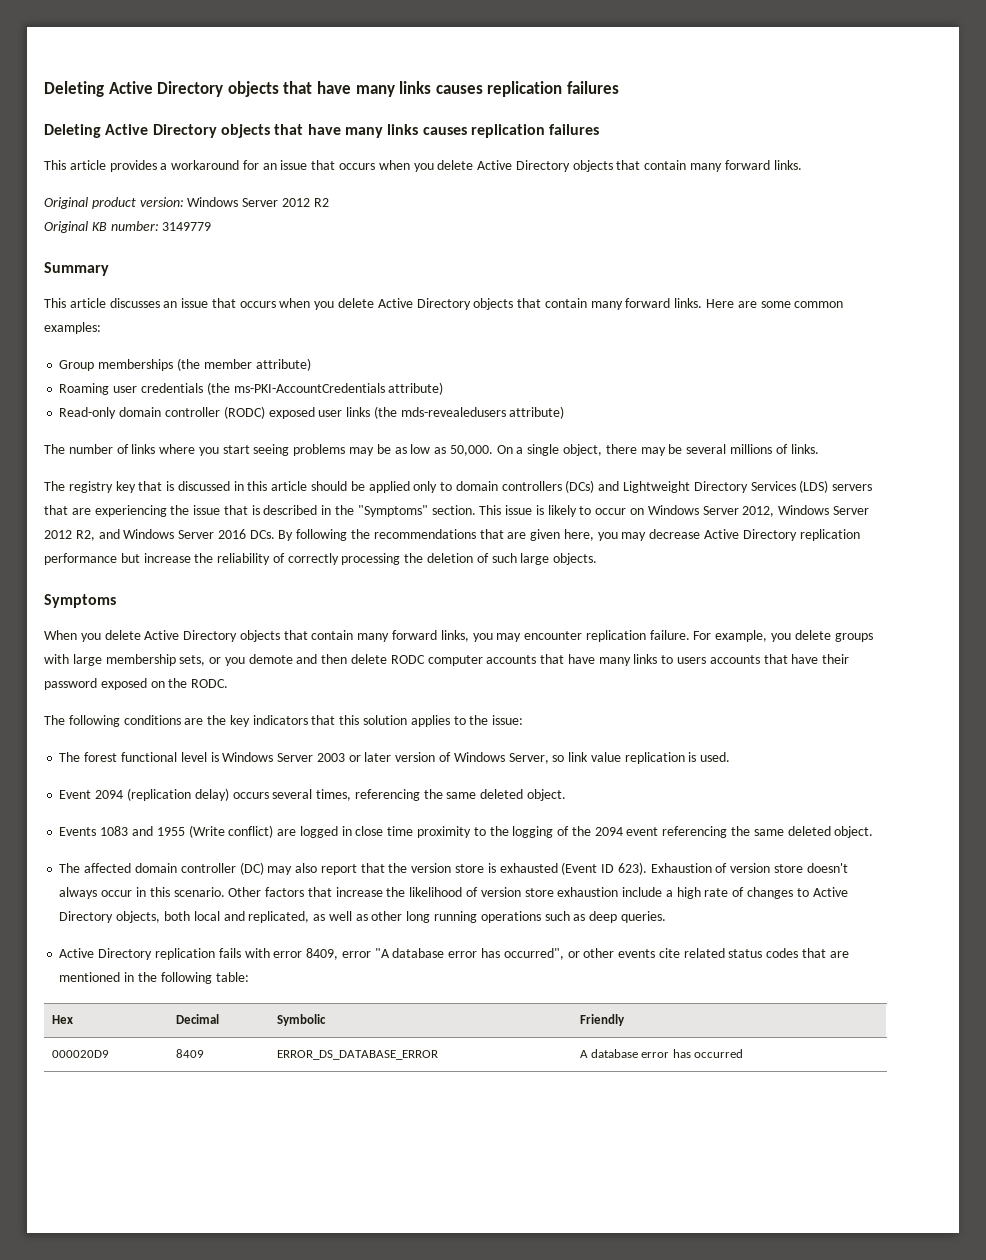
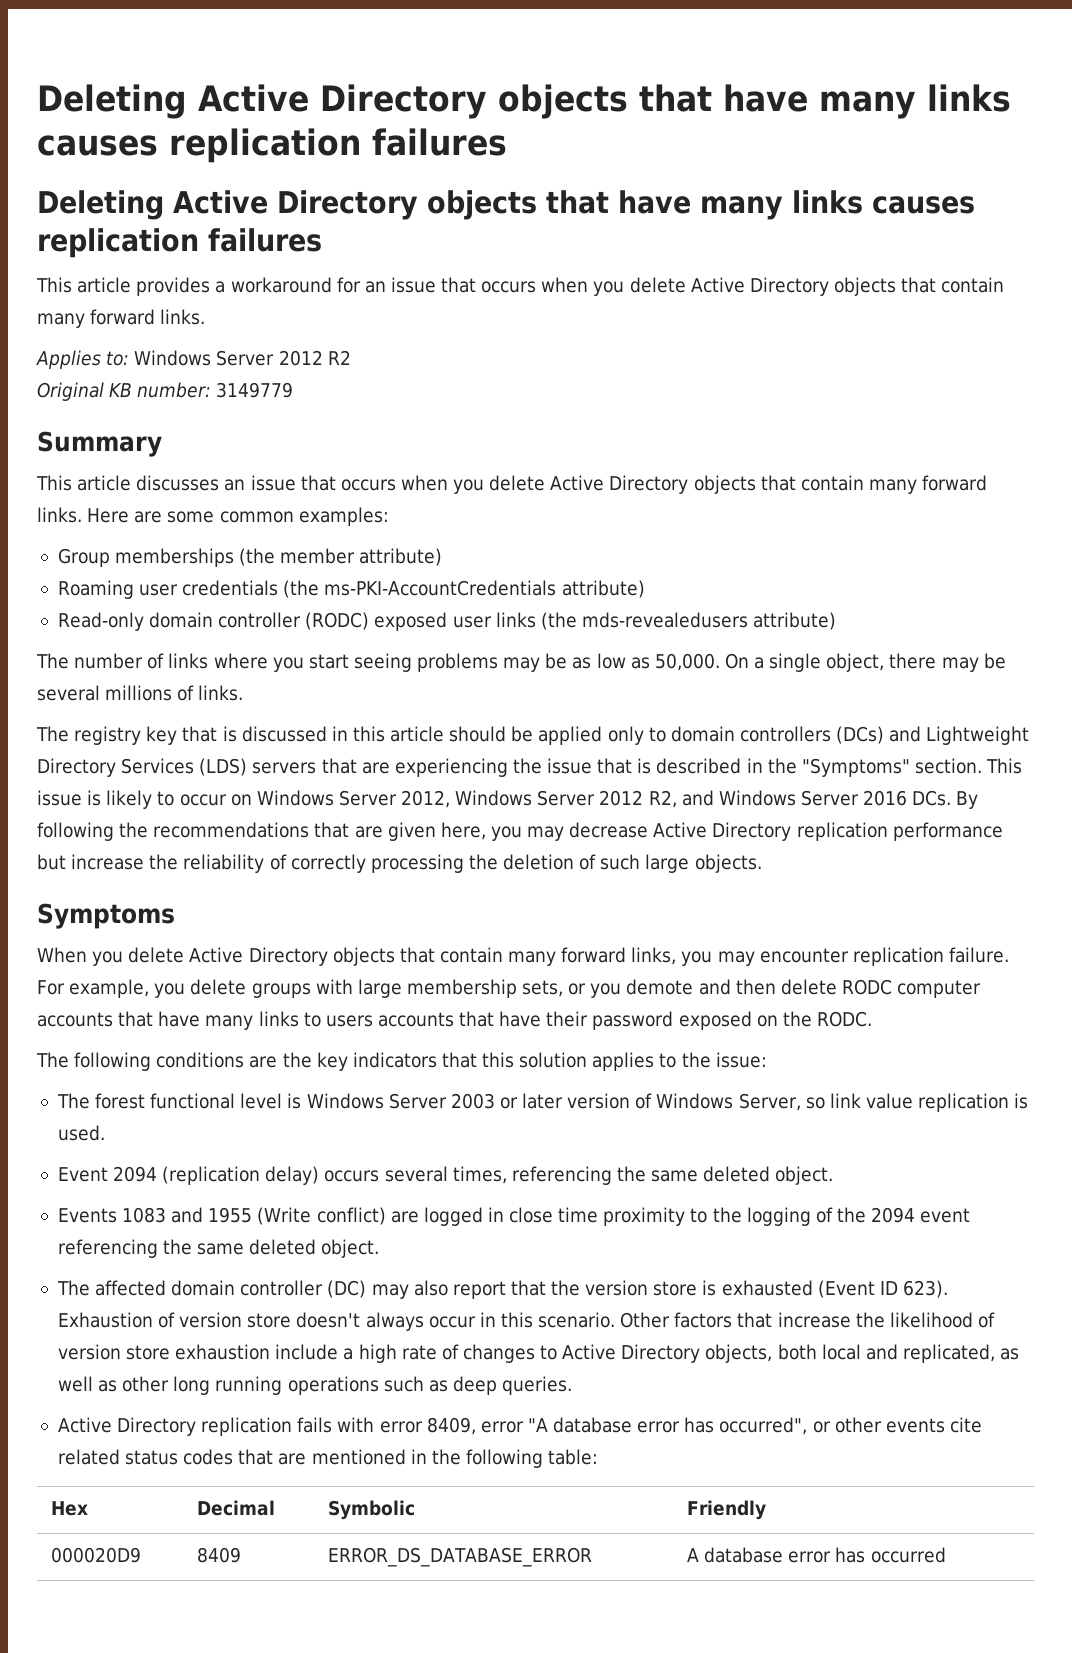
- Original product version: Windows Server 2012 R2
+ Applies to: Windows Server 2012 R2

